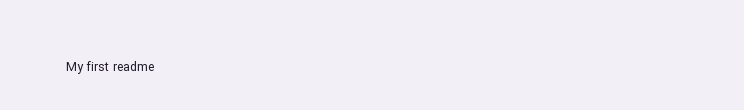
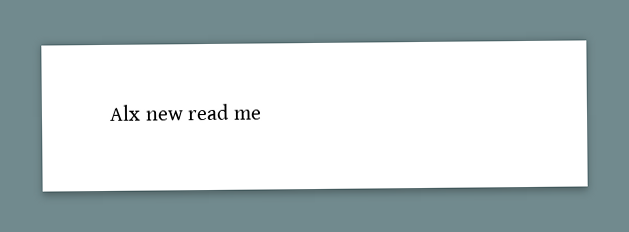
- My first readme
+ Alx new read me

